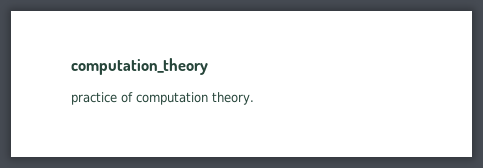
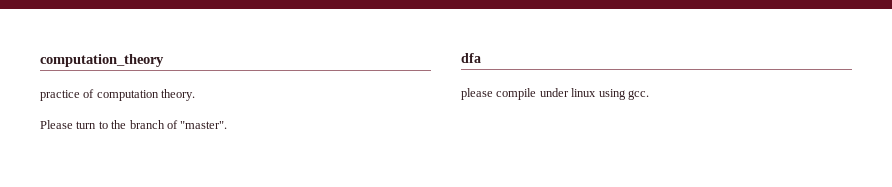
+ Please turn to the branch of "master".
+ dfa
+ please compile under linux using gcc.

